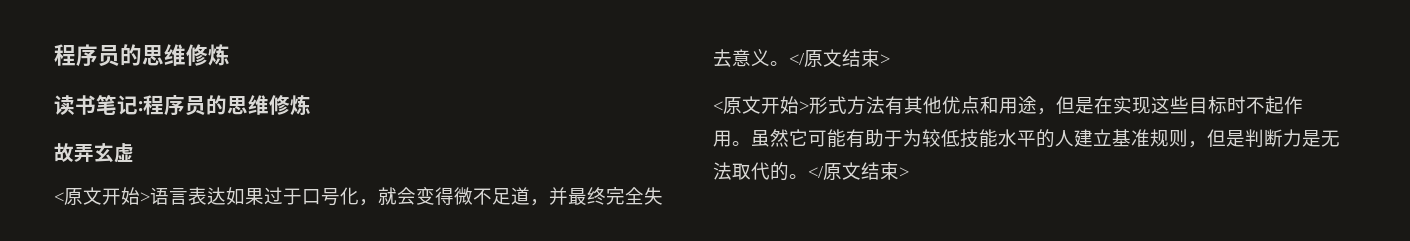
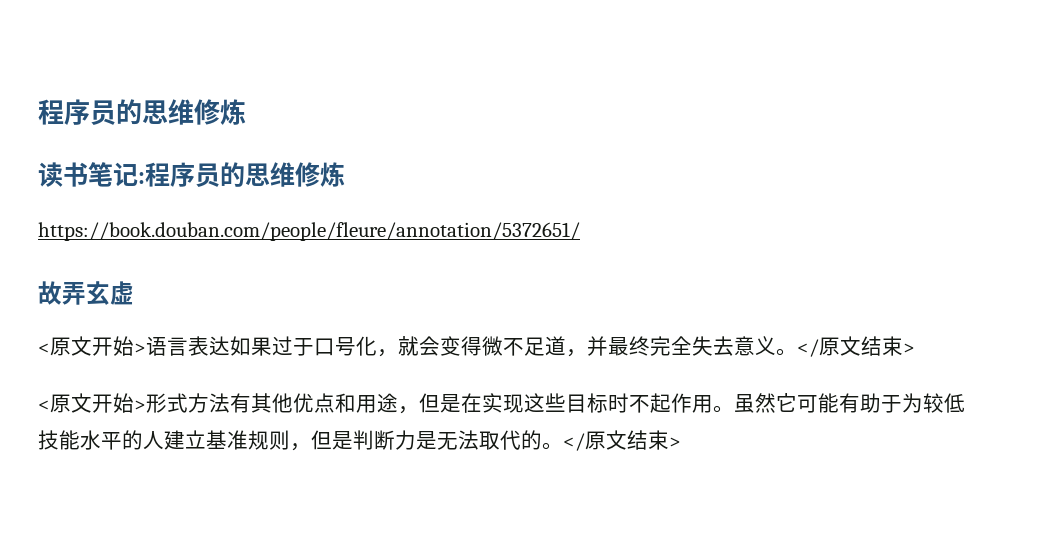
+ https://book.douban.com/people/fleure/annotation/5372651/

